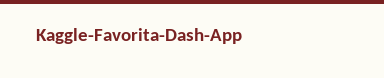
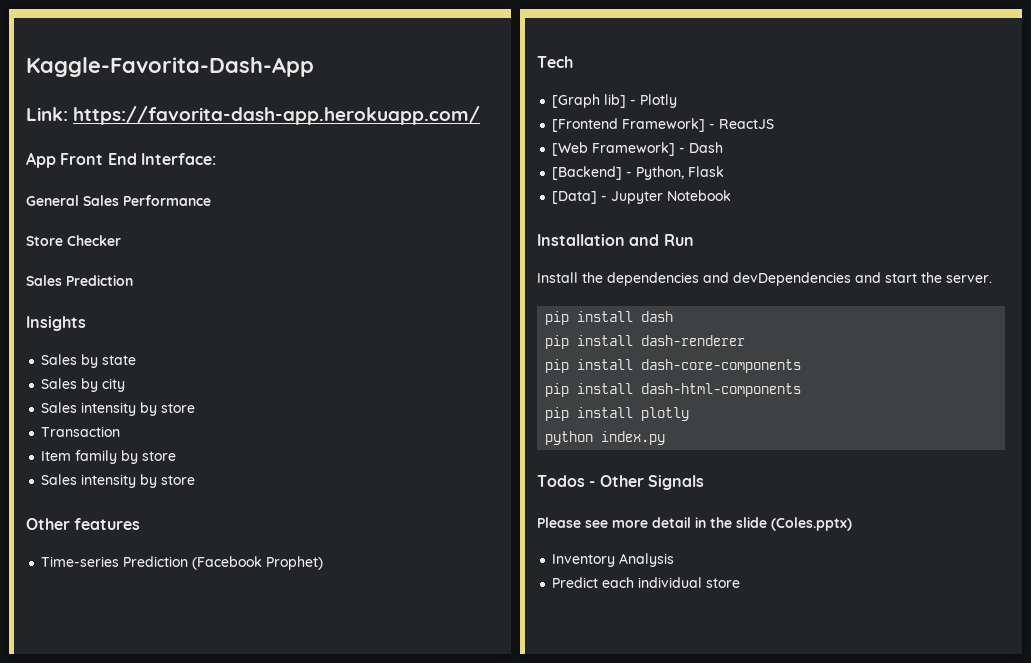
+ Link: https://favorita-dash-app.herokuapp.com/
+ App Front End Interface:
+ General Sales Performance
+ Store Checker
+ Sales Prediction
+ Insights
+ Sales by state
+ Sales by city
+ Sales intensity by store
+ Transaction
+ Item family by store
+ Sales intensity by store
+ Other features
+ Time-series Prediction (Facebook Prophet)
+ Tech
+ [Graph lib] - Plotly
+ [Frontend Framework] - ReactJS
+ [Web Framework] - Dash
+ [Backend] - Python, Flask
+ [Data] - Jupyter Notebook
+ Installation and Run
+ Install the dependencies and devDependencies and start the server.
+ pip install dash
+ pip install dash-renderer
+ pip install dash-core-components
+ pip install dash-html-components
+ pip install plotly
+ python index.py
+ Todos - Other Signals
+ Please see more detail in the slide (Coles.pptx)
+ Inventory Analysis
+ Predict each individual store

